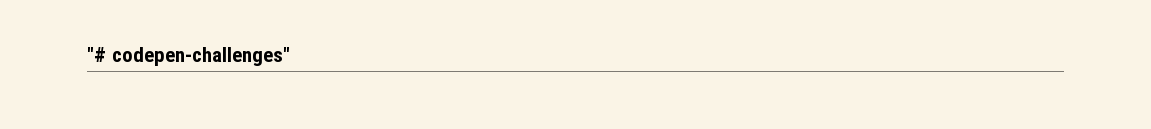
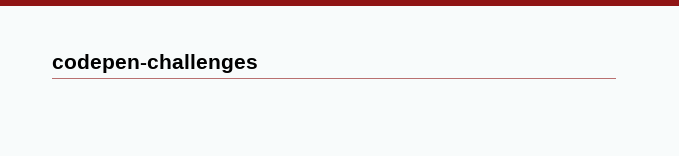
- "# codepen-challenges"
+ codepen-challenges

